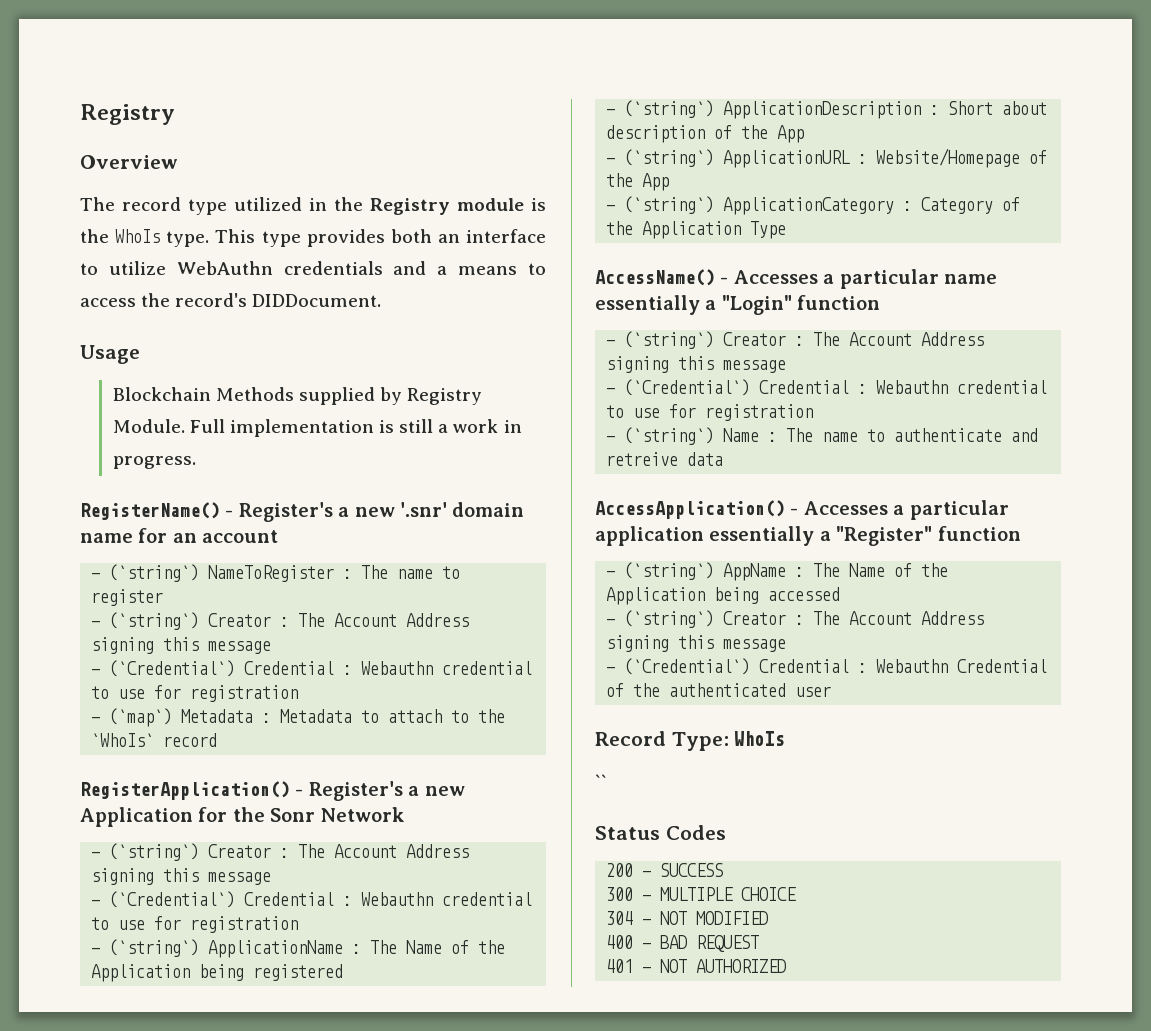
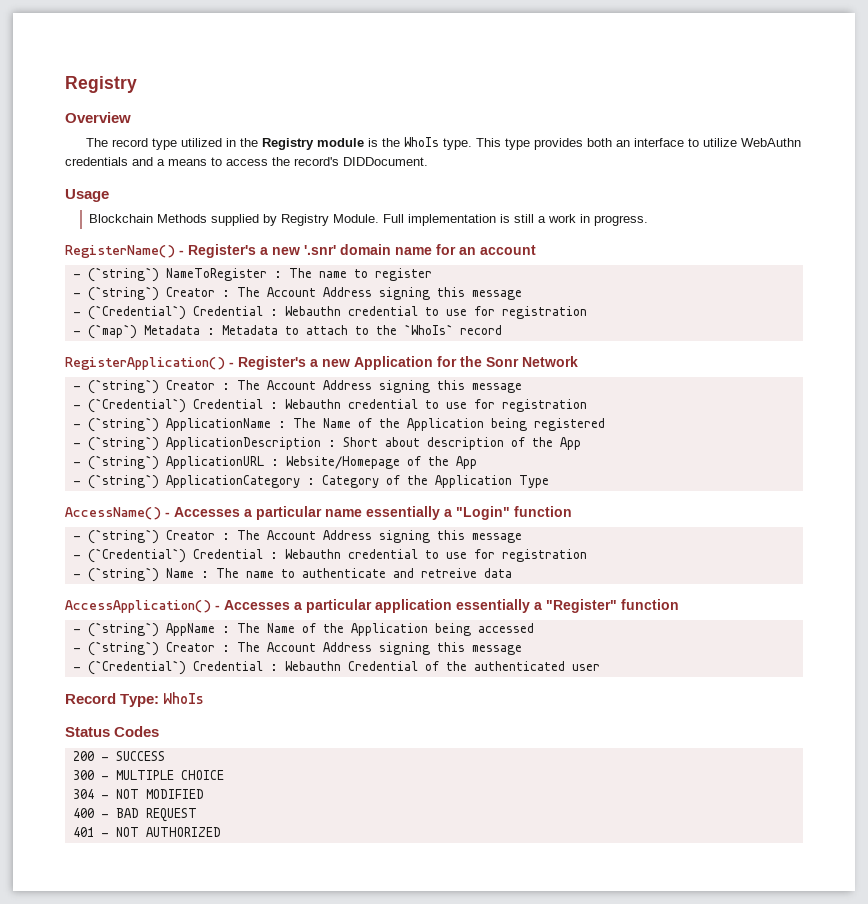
- ``

